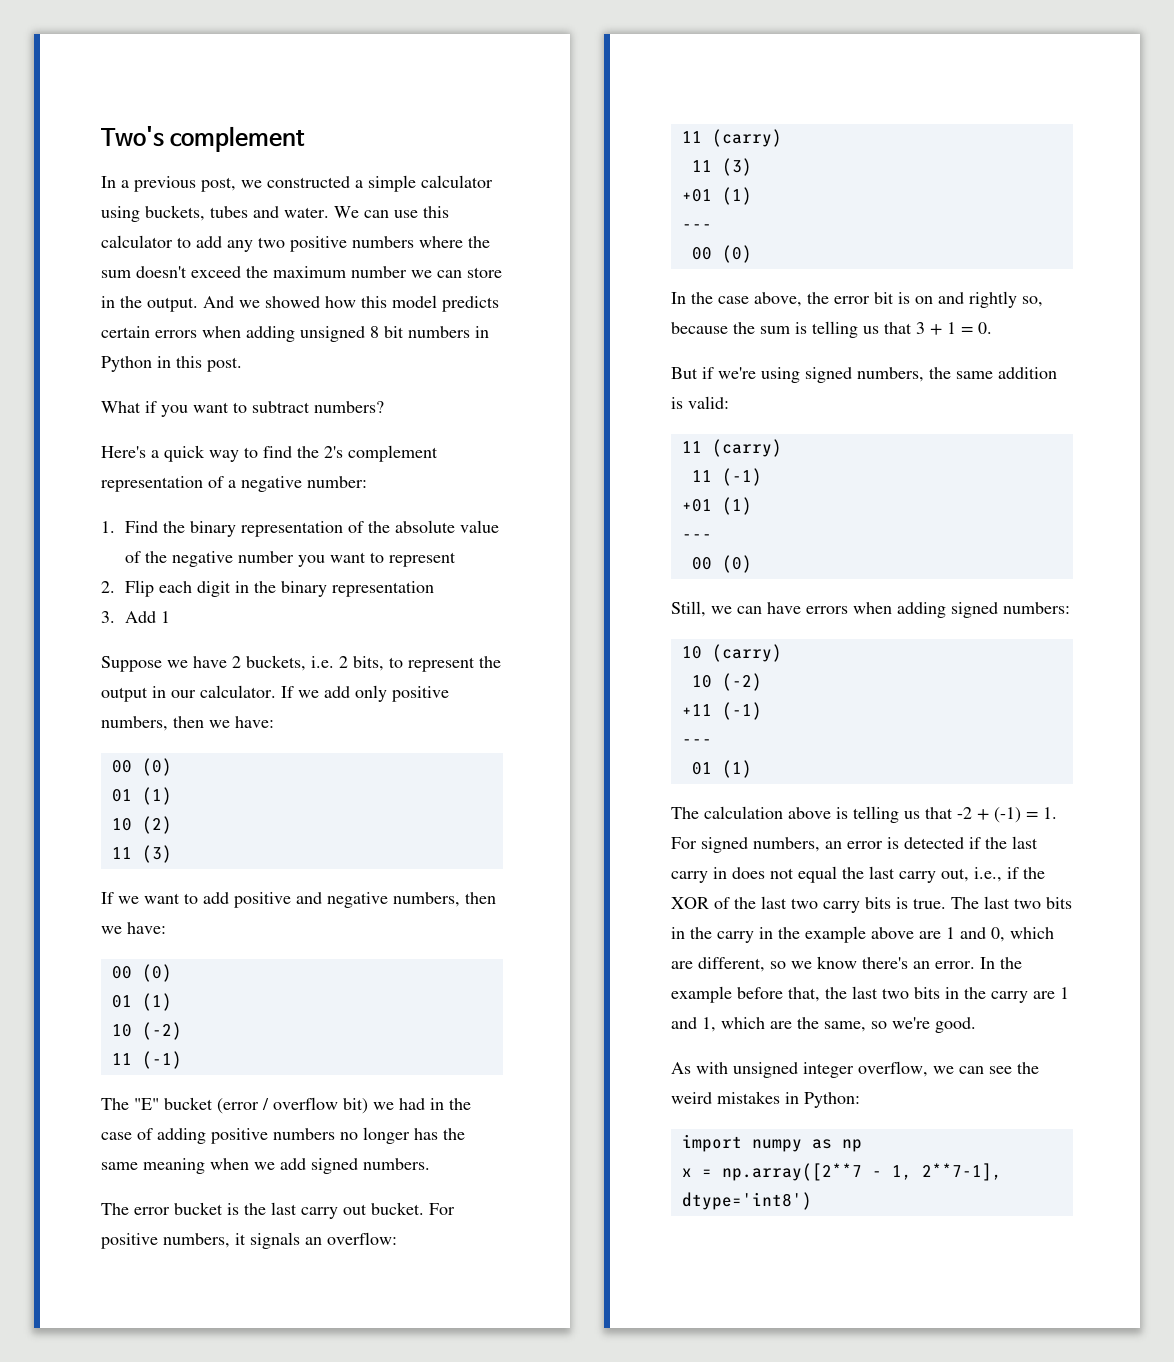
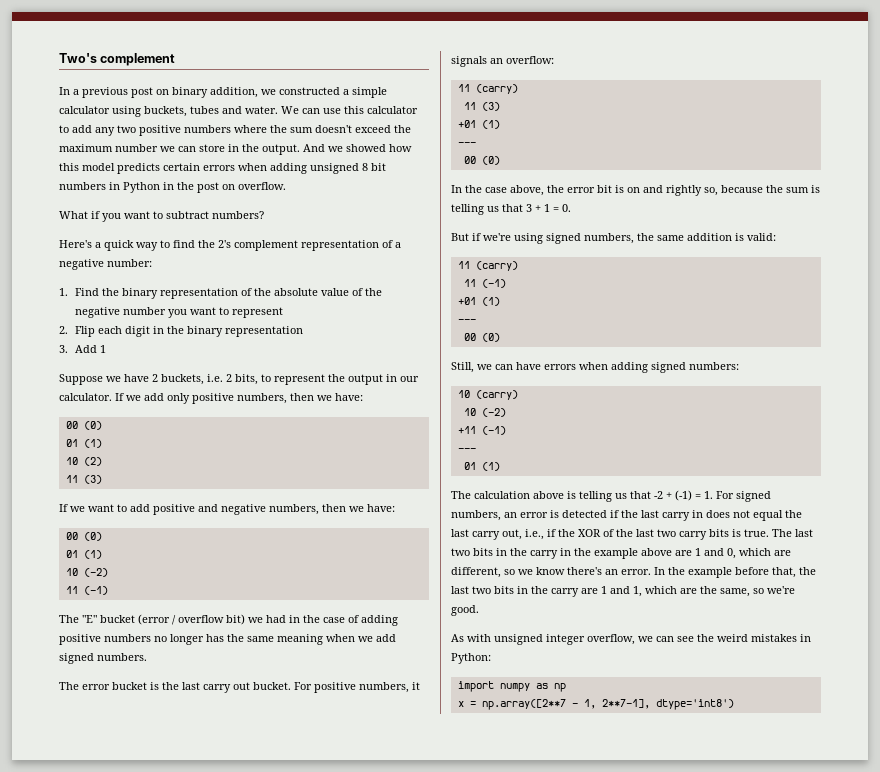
- In a previous post, we constructed a simple calculator using buckets, tubes and water.
+ In a previous post on binary addition, we constructed a simple calculator using buckets, tubes and water.
- And we showed how this model predicts certain errors when adding unsigned 8 bit numbers in Python in this post.
+ And we showed how this model predicts certain errors when adding unsigned 8 bit numbers in Python in the post on overflow.

